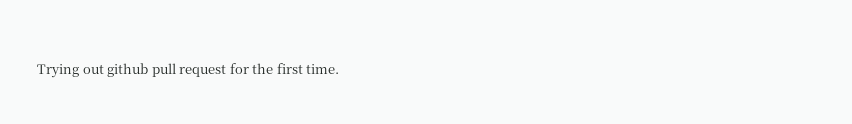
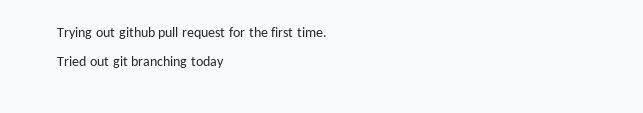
+ Tried out git branching today

